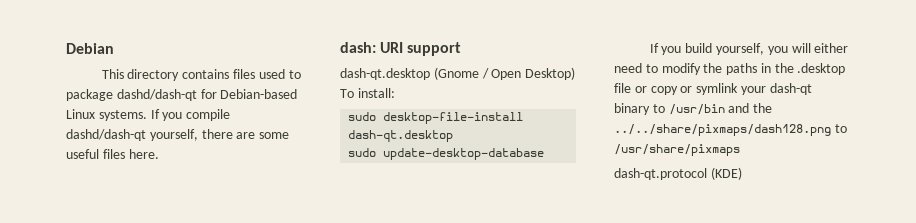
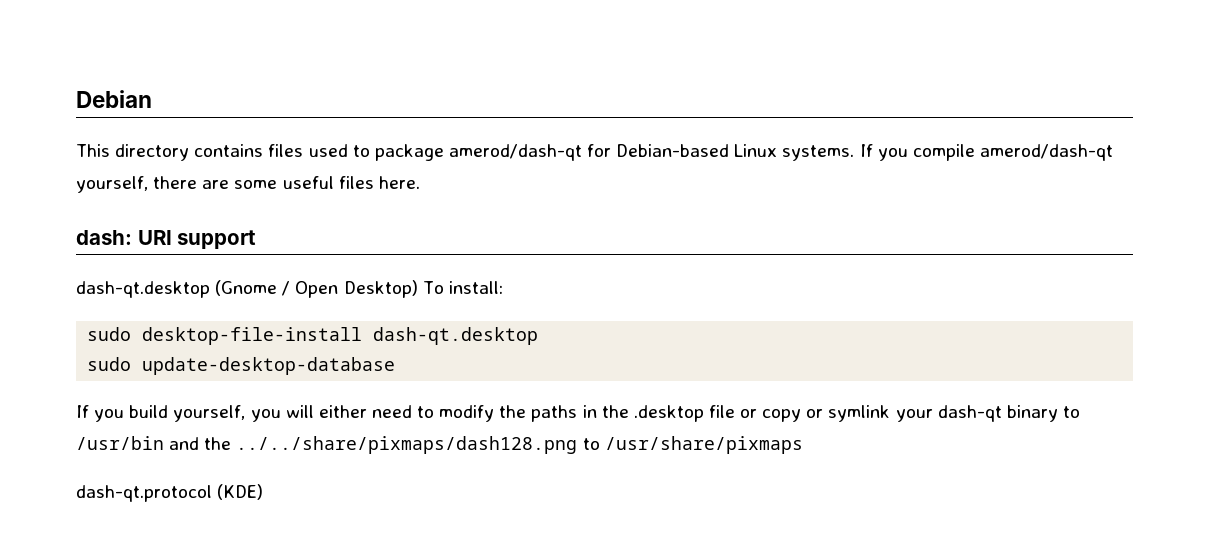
- This directory contains files used to package dashd/dash-qt for Debian-based Linux systems.
+ This directory contains files used to package amerod/dash-qt for Debian-based Linux systems.
- If you compile dashd/dash-qt yourself, there are some useful files here.
+ If you compile amerod/dash-qt yourself, there are some useful files here.

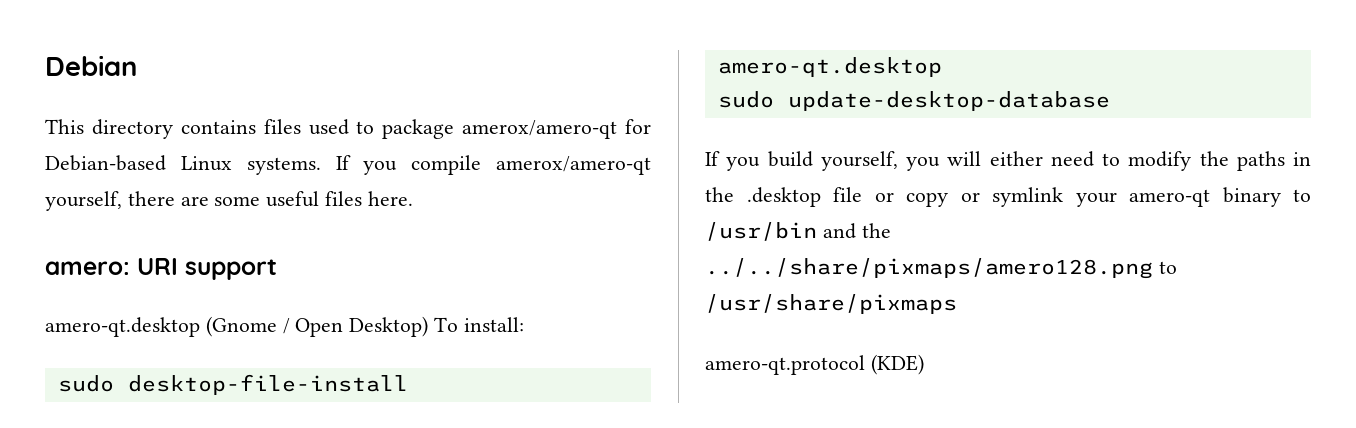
- This directory contains files used to package amerod/dash-qt for Debian-based Linux systems.
+ This directory contains files used to package amerox/amero-qt for Debian-based Linux systems.
- If you compile amerod/dash-qt yourself, there are some useful files here.
+ If you compile amerox/amero-qt yourself, there are some useful files here.
- dash: URI support
+ amero: URI support
- dash-qt.desktop (Gnome / Open Desktop) To install:
+ amero-qt.desktop (Gnome / Open Desktop) To install:
- sudo desktop-file-install dash-qt.desktop
+ sudo desktop-file-install amero-qt.desktop
- If you build yourself, you will either need to modify the paths in the .desktop file or copy or symlink your dash-qt binary to /usr/bin and the ../../share/pixmaps/dash128.png to /usr/share/pixmaps
+ If you build yourself, you will either need to modify the paths in the .desktop file or copy or symlink your amero-qt binary to /usr/bin and the ../../share/pixmaps/amero128.png to /usr/share/pixmaps
- dash-qt.protocol (KDE)
+ amero-qt.protocol (KDE)

